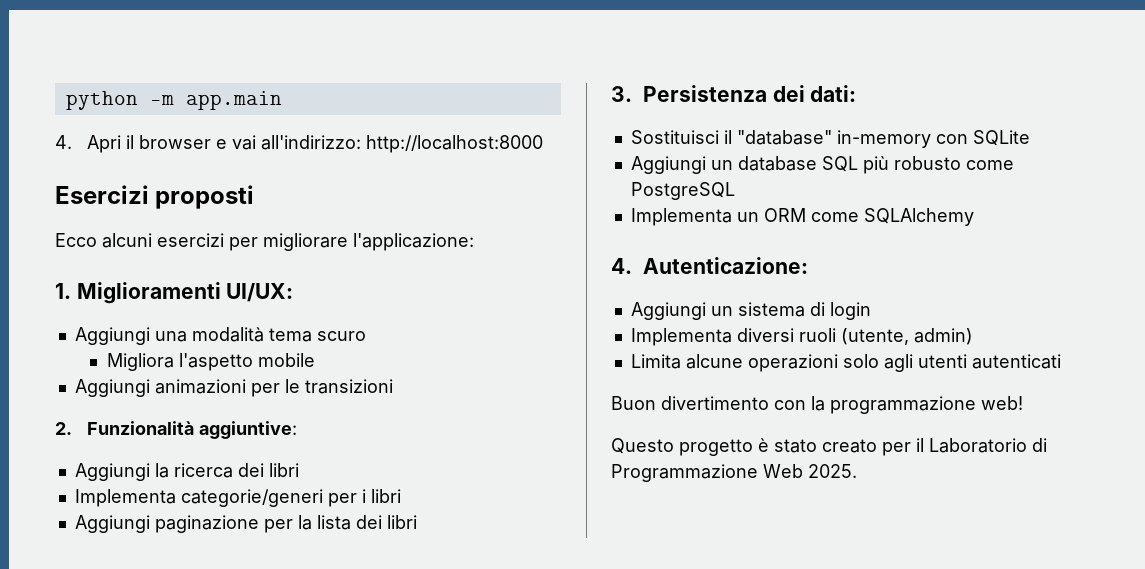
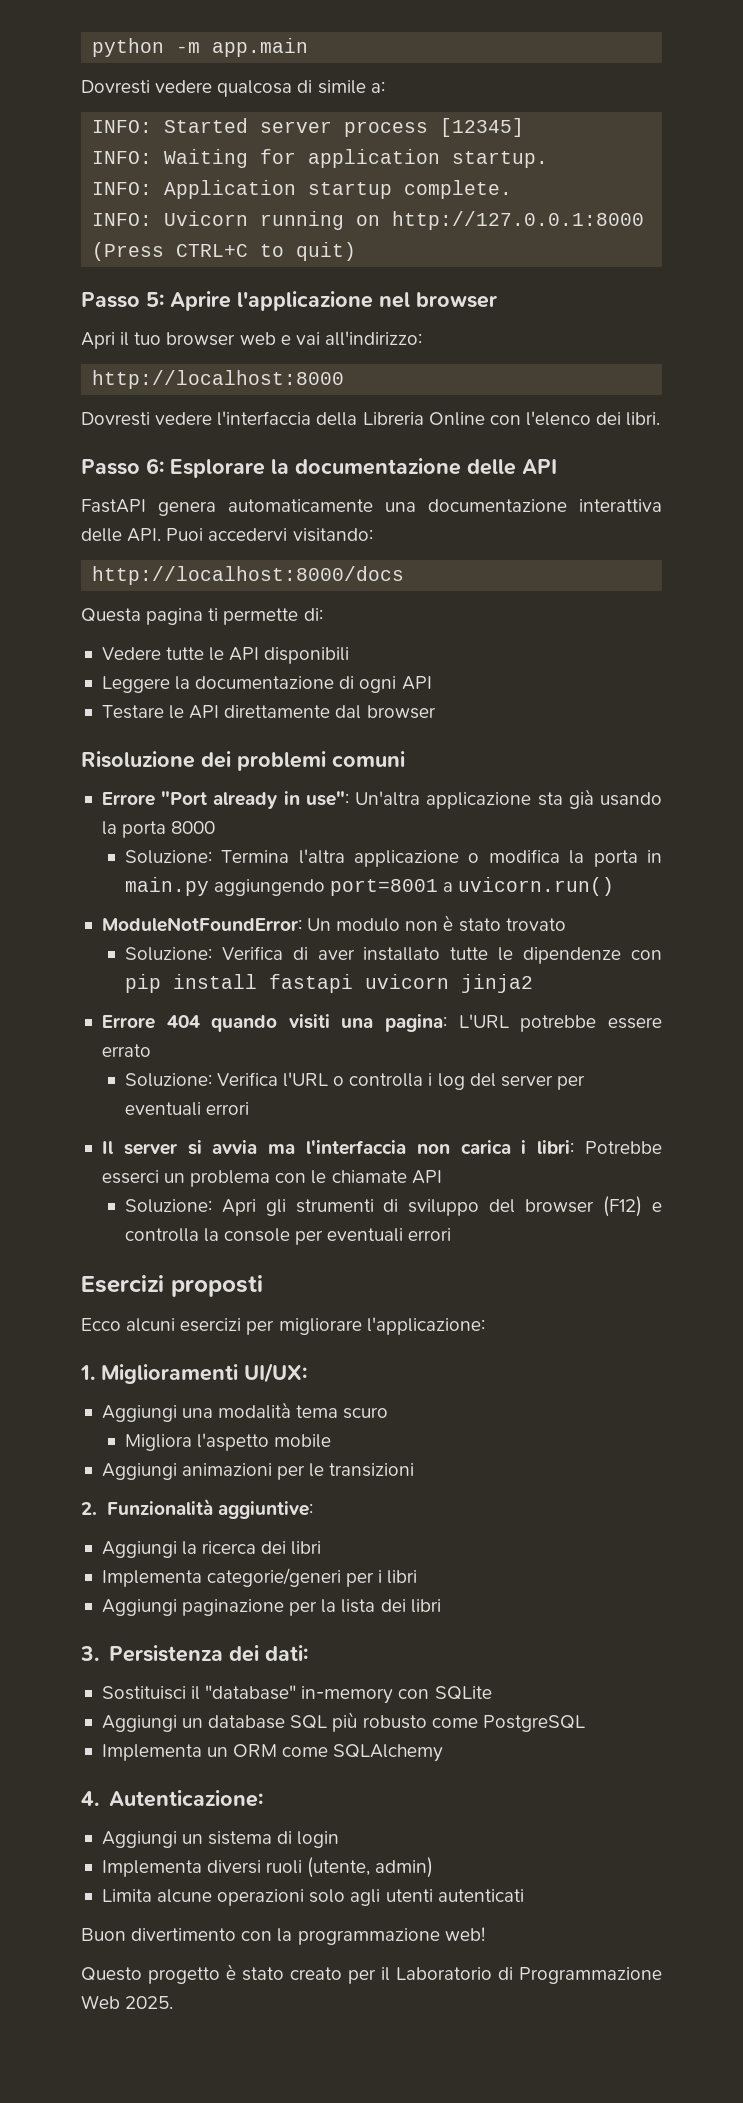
- 4. Apri il browser e vai all'indirizzo: http://localhost:8000
+ Dovresti vedere qualcosa di simile a:
+ INFO: Started server process [12345]
+ INFO: Waiting for application startup.
+ INFO: Application startup complete.
+ INFO: Uvicorn running on http://127.0.0.1:8000 (Press CTRL+C to quit)
+ Passo 5: Aprire l'applicazione nel browser
+ Apri il tuo browser web e vai all'indirizzo:
+ http://localhost:8000
+ Dovresti vedere l'interfaccia della Libreria Online con l'elenco dei libri.
+ Passo 6: Esplorare la documentazione delle API
+ FastAPI genera automaticamente una documentazione interattiva delle API. Puoi accedervi visitando:
+ http://localhost:8000/docs
+ Questa pagina ti permette di:
+ Vedere tutte le API disponibili
+ Leggere la documentazione di ogni API
+ Testare le API direttamente dal browser
+ Risoluzione dei problemi comuni
+ Errore "Port already in use": Un'altra applicazione sta già usando la porta 8000
+ Soluzione: Termina l'altra applicazione o modifica la porta in main.py aggiungendo port=8001 a uvicorn.run()
+ ModuleNotFoundError: Un modulo non è stato trovato
+ Soluzione: Verifica di aver installato tutte le dipendenze con pip install fastapi uvicorn jinja2
+ Errore 404 quando visiti una pagina: L'URL potrebbe essere errato
+ Soluzione: Verifica l'URL o controlla i log del server per eventuali errori
+ Il server si avvia ma l'interfaccia non carica i libri: Potrebbe esserci un problema con le chiamate API
+ Soluzione: Apri gli strumenti di sviluppo del browser (F12) e controlla la console per eventuali errori

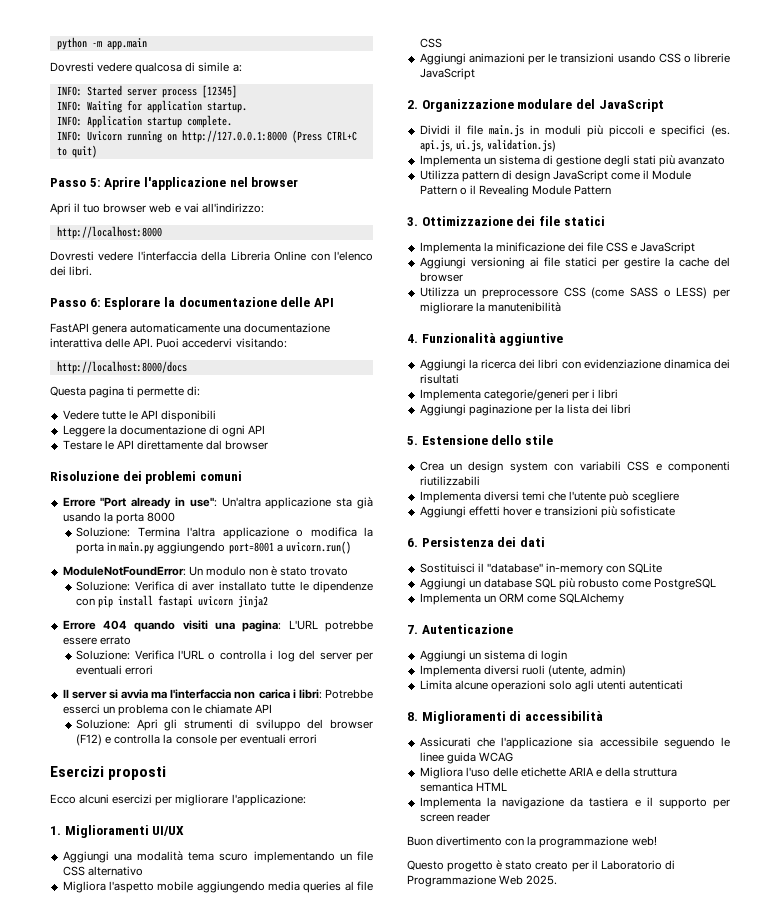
- 1. Miglioramenti UI/UX:
+ 1. Miglioramenti UI/UX
- Aggiungi una modalità tema scuro
- Migliora l'aspetto mobile
+ Aggiungi una modalità tema scuro implementando un file CSS alternativo
+ Migliora l'aspetto mobile aggiungendo media queries al file CSS
- Aggiungi animazioni per le transizioni
- 2. Funzionalità aggiuntive:
+ Aggiungi animazioni per le transizioni usando CSS o librerie JavaScript
+ 2. Organizzazione modulare del JavaScript
+ Dividi il file main.js in moduli più piccoli e specifici (es. api.js, ui.js, validation.js)
+ Implementa un sistema di gestione degli stati più avanzato
+ Utilizza pattern di design JavaScript come il Module Pattern o il Revealing Module Pattern
+ 3. Ottimizzazione dei file statici
+ Implementa la minificazione dei file CSS e JavaScript
+ Aggiungi versioning ai file statici per gestire la cache del browser
+ Utilizza un preprocessore CSS (come SASS o LESS) per migliorare la manutenibilità
+ 4. Funzionalità aggiuntive
- Aggiungi la ricerca dei libri
+ Aggiungi la ricerca dei libri con evidenziazione dinamica dei risultati
- 3. Persistenza dei dati:
+ 5. Estensione dello stile
+ Crea un design system con variabili CSS e componenti riutilizzabili
+ Implementa diversi temi che l'utente può scegliere
+ Aggiungi effetti hover e transizioni più sofisticate
+ 6. Persistenza dei dati
- 4. Autenticazione:
+ 7. Autenticazione
+ 8. Miglioramenti di accessibilità
+ Assicurati che l'applicazione sia accessibile seguendo le linee guida WCAG
+ Migliora l'uso delle etichette ARIA e della struttura semantica HTML
+ Implementa la navigazione da tastiera e il supporto per screen reader

